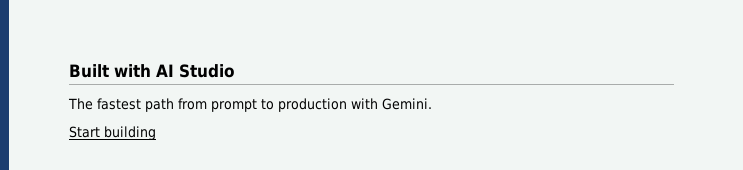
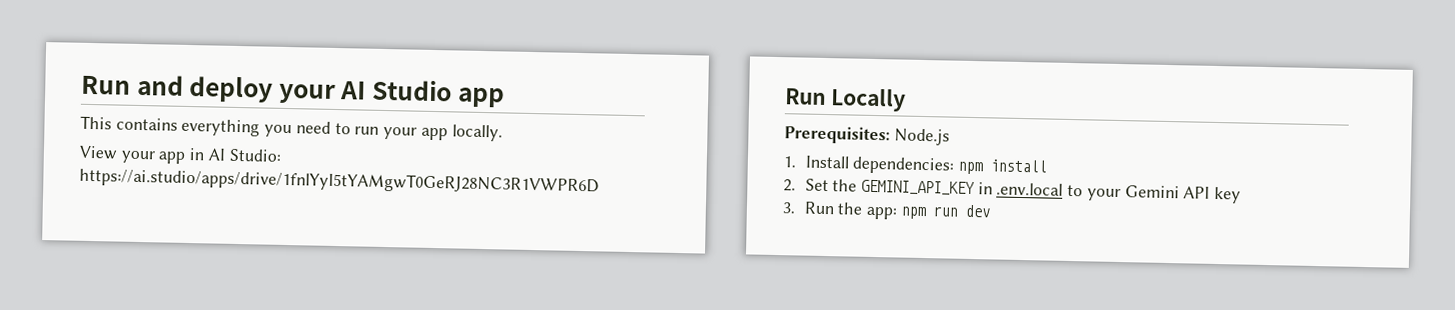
- Built with AI Studio
- The fastest path from prompt to production with Gemini.
- Start building
+ Run and deploy your AI Studio app
+ This contains everything you need to run your app locally.
+ View your app in AI Studio: https://ai.studio/apps/drive/1fnlYyI5tYAMgwT0GeRJ28NC3R1VWPR6D
+ Run Locally
+ Prerequisites: Node.js
+ 1. Install dependencies: npm install
+ 2. Set the GEMINI_API_KEY in .env.local to your Gemini API key
+ 3. Run the app: npm run dev

